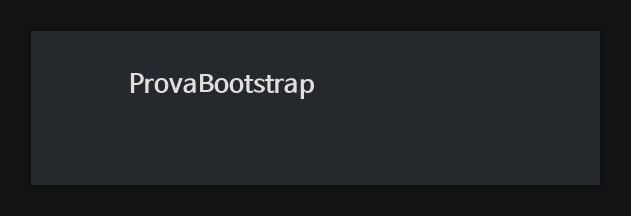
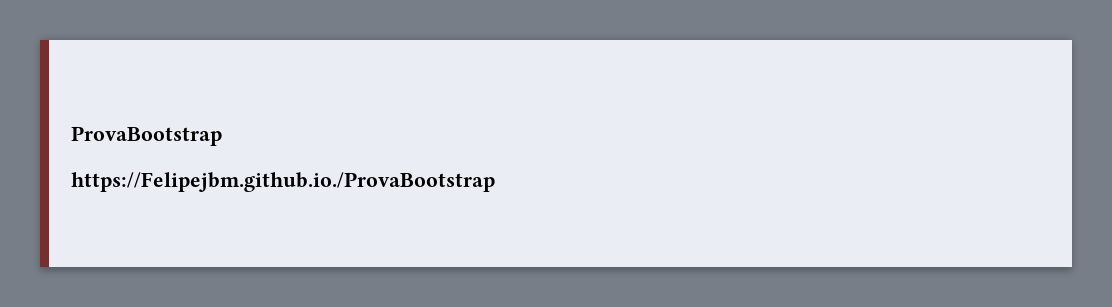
+ https://Felipejbm.github.io./ProvaBootstrap

